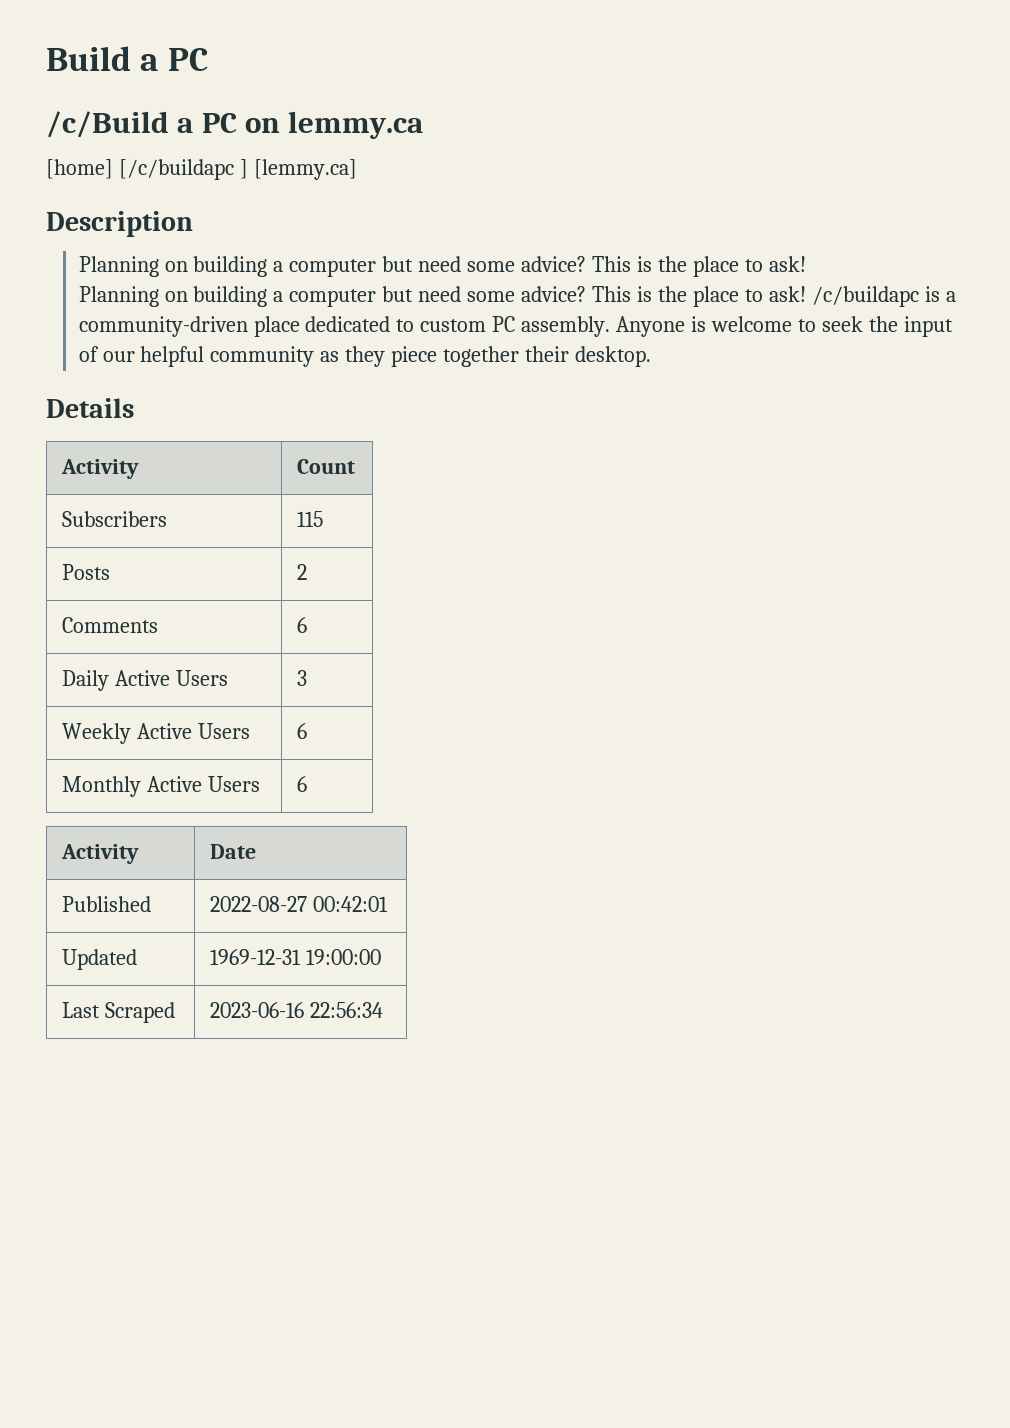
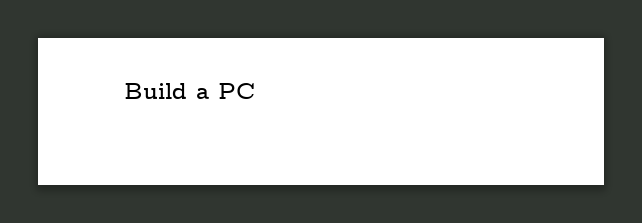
- /c/Build a PC on lemmy.ca
- [home] [/c/buildapc ] [lemmy.ca]
- Description
- Planning on building a computer but need some advice? This is the place to ask!
- Planning on building a computer but need some advice? This is the place to ask! /c/buildapc is a community-driven place dedicated to custom PC assembly. Anyone is welcome to seek the input of our helpful community as they piece together their desktop.
- Details
- Activity | Count
- Subscribers | 115
- Posts | 2
- Comments | 6
- Daily Active Users | 3
- Weekly Active Users | 6
- Monthly Active Users | 6
- Activity | Date
- Published | 2022-08-27 00:42:01
- Updated | 1969-12-31 19:00:00
- Last Scraped | 2023-06-16 22:56:34

